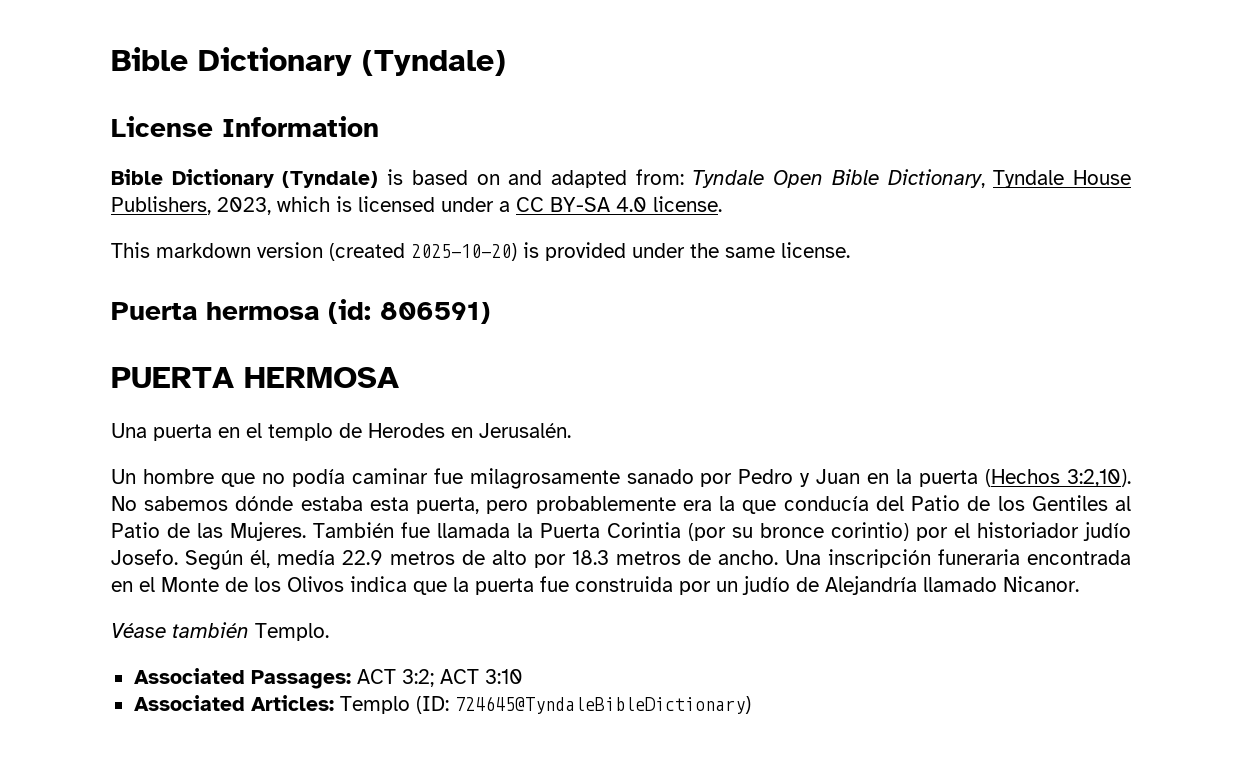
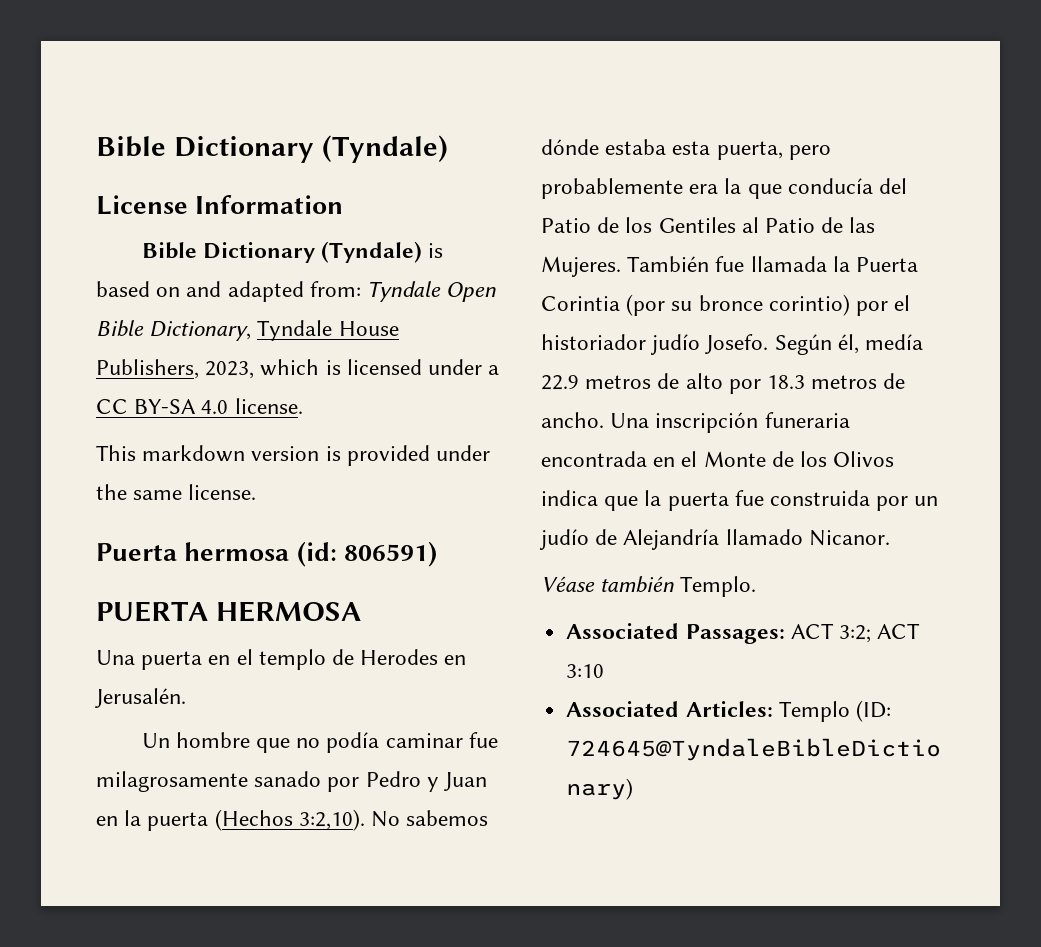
- This markdown version (created 2025-10-20) is provided under the same license.
+ This markdown version is provided under the same license.

